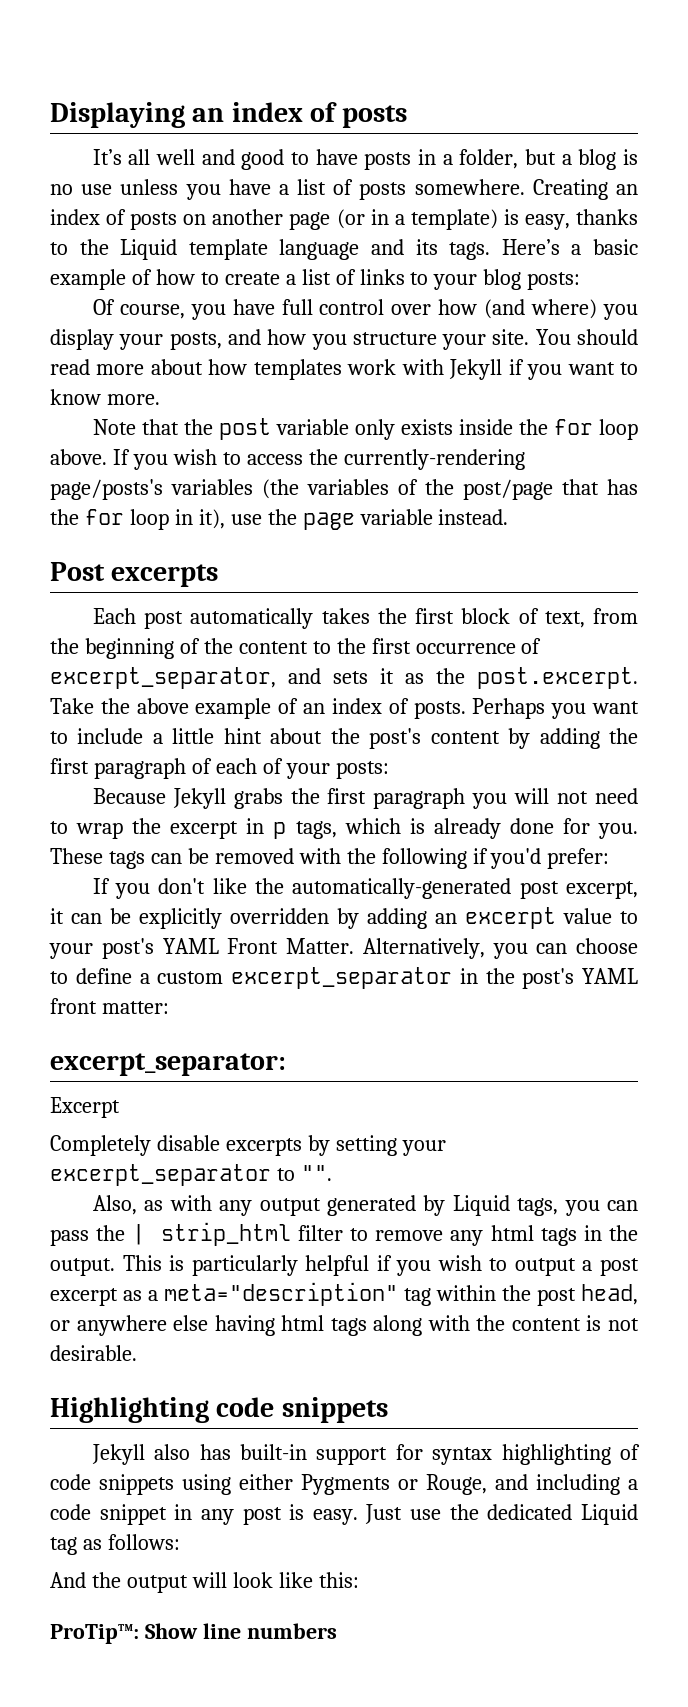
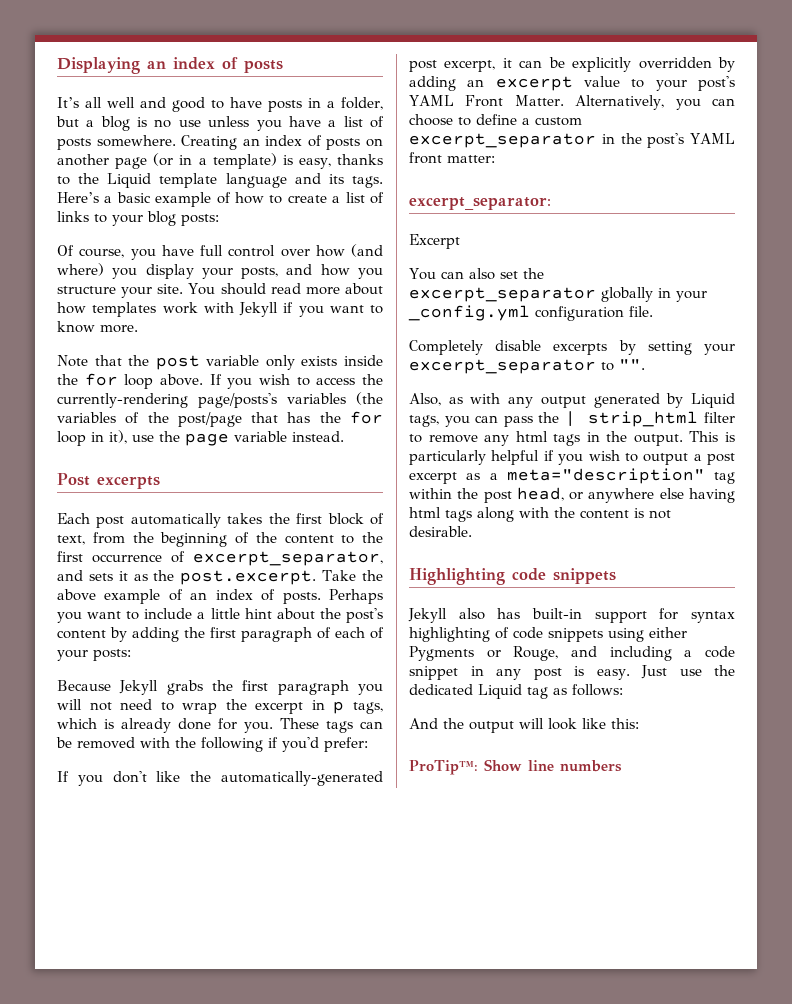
+ You can also set the excerpt_separator globally in your _config.yml configuration file.

